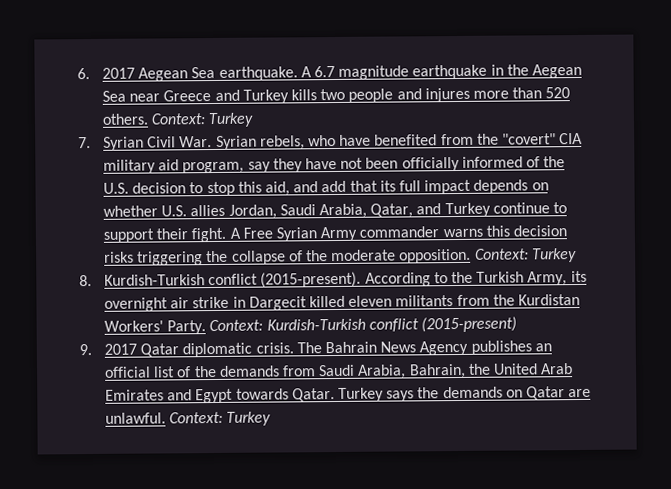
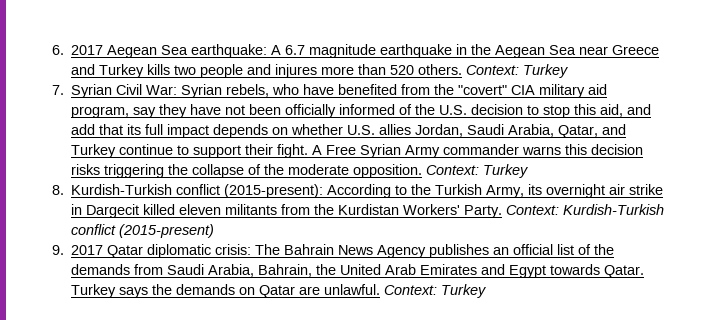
- 6. 2017 Aegean Sea earthquake. A 6.7 magnitude earthquake in the Aegean Sea near Greece and Turkey kills two people and injures more than 520 others.
+ 6. 2017 Aegean Sea earthquake: A 6.7 magnitude earthquake in the Aegean Sea near Greece and Turkey kills two people and injures more than 520 others.
- 7. Syrian Civil War. Syrian rebels, who have benefited from the "covert" CIA military aid program, say they have not been officially informed of the U.S. decision to stop this aid, and add that its full impact depends on whether U.S. allies Jordan, Saudi Arabia, Qatar, and Turkey continue to support their fight.
+ 7. Syrian Civil War: Syrian rebels, who have benefited from the "covert" CIA military aid program, say they have not been officially informed of the U.S. decision to stop this aid, and add that its full impact depends on whether U.S. allies Jordan, Saudi Arabia, Qatar, and Turkey continue to support their fight.
- 8. Kurdish-Turkish conflict (2015-present). According to the Turkish Army, its overnight air strike in Dargecit killed eleven militants from the Kurdistan Workers' Party.
+ 8. Kurdish-Turkish conflict (2015-present): According to the Turkish Army, its overnight air strike in Dargecit killed eleven militants from the Kurdistan Workers' Party.
- 9. 2017 Qatar diplomatic crisis. The Bahrain News Agency publishes an official list of the demands from Saudi Arabia, Bahrain, the United Arab Emirates and Egypt towards Qatar.
+ 9. 2017 Qatar diplomatic crisis: The Bahrain News Agency publishes an official list of the demands from Saudi Arabia, Bahrain, the United Arab Emirates and Egypt towards Qatar.

